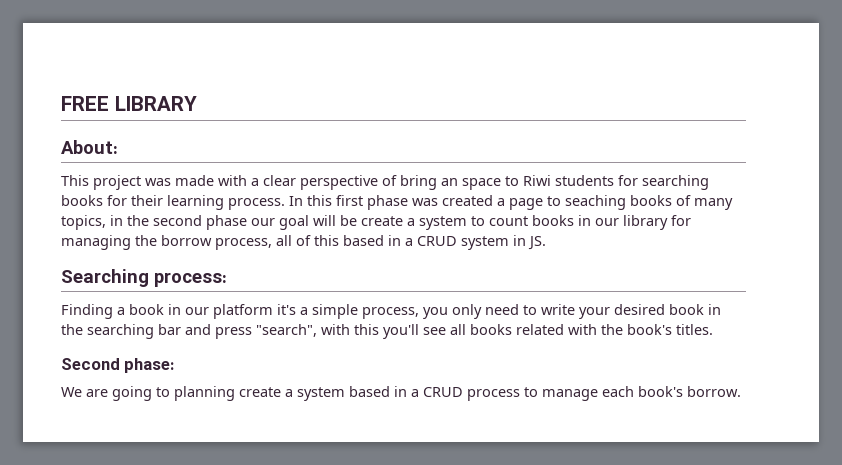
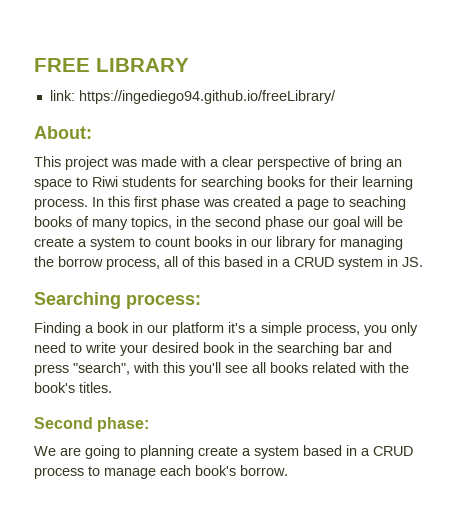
+ link: https://ingediego94.github.io/freeLibrary/

